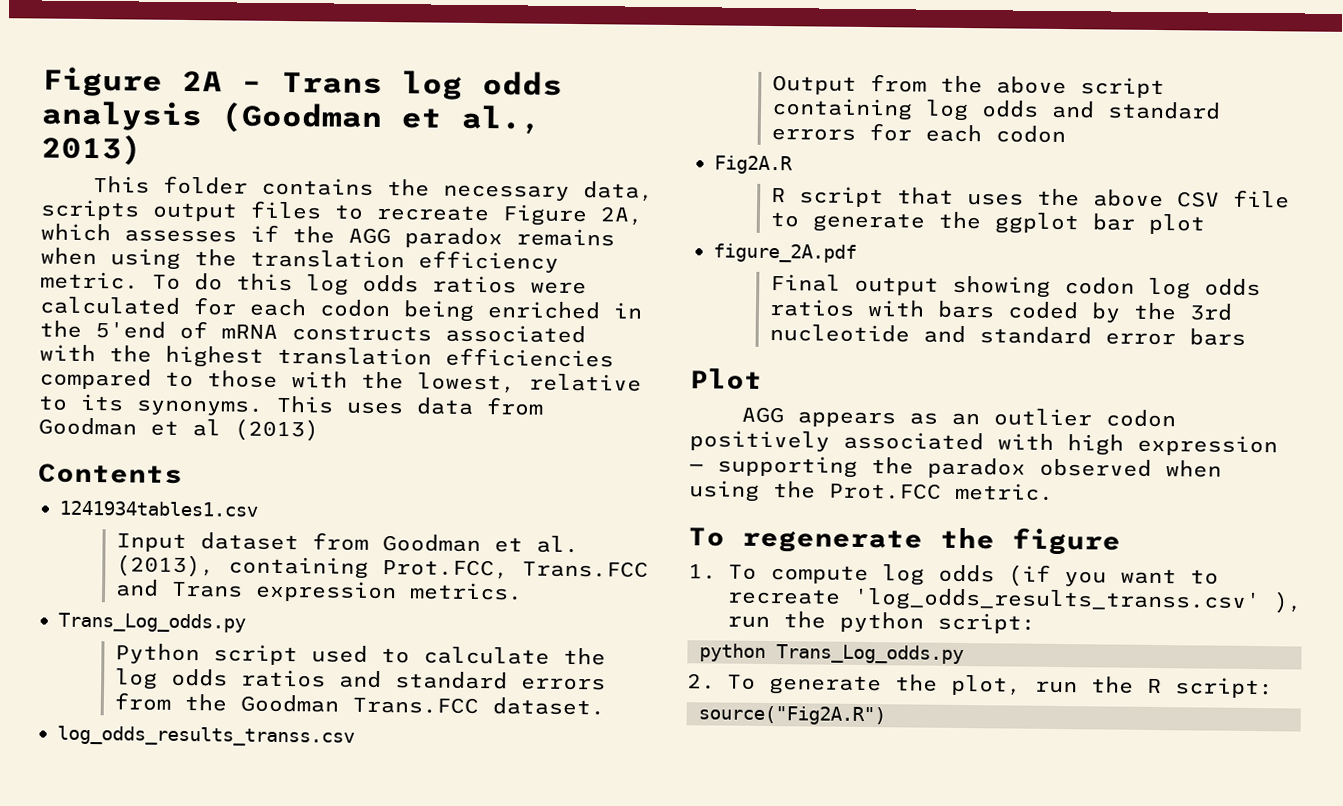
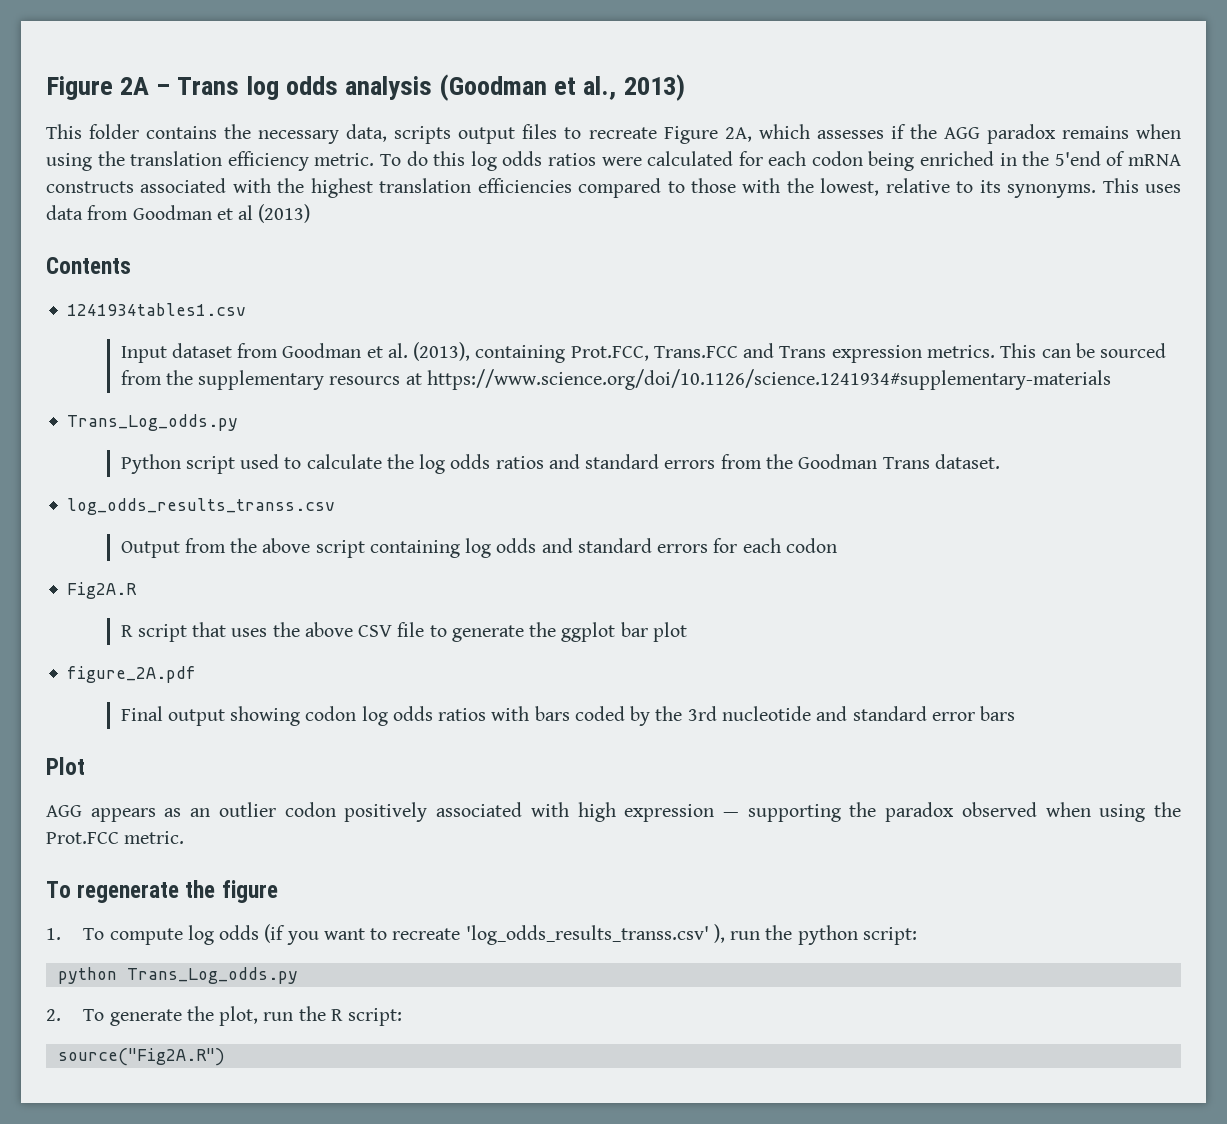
+ This can be sourced from the supplementary resourcs at https://www.science.org/doi/10.1126/science.1241934#supplementary-materials
- Python script used to calculate the log odds ratios and standard errors from the Goodman Trans.FCC dataset.
+ Python script used to calculate the log odds ratios and standard errors from the Goodman Trans dataset.

